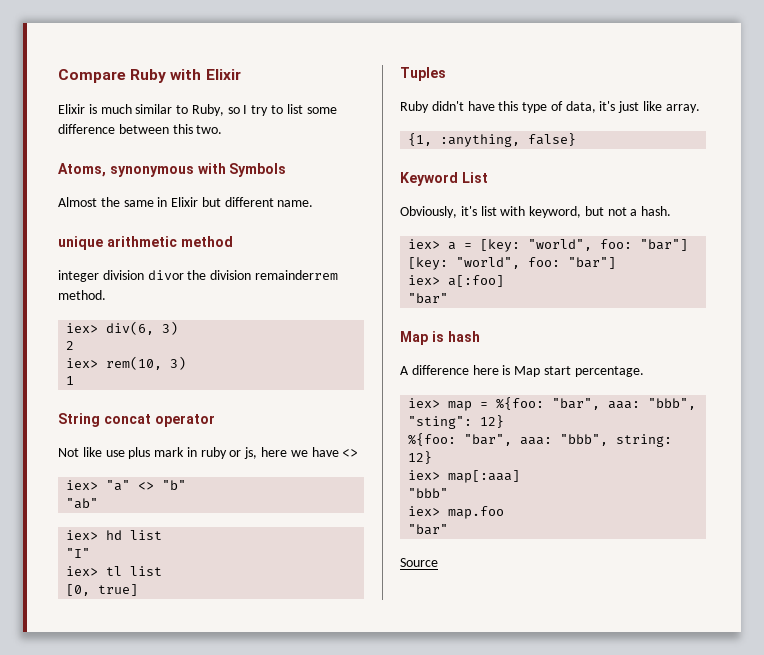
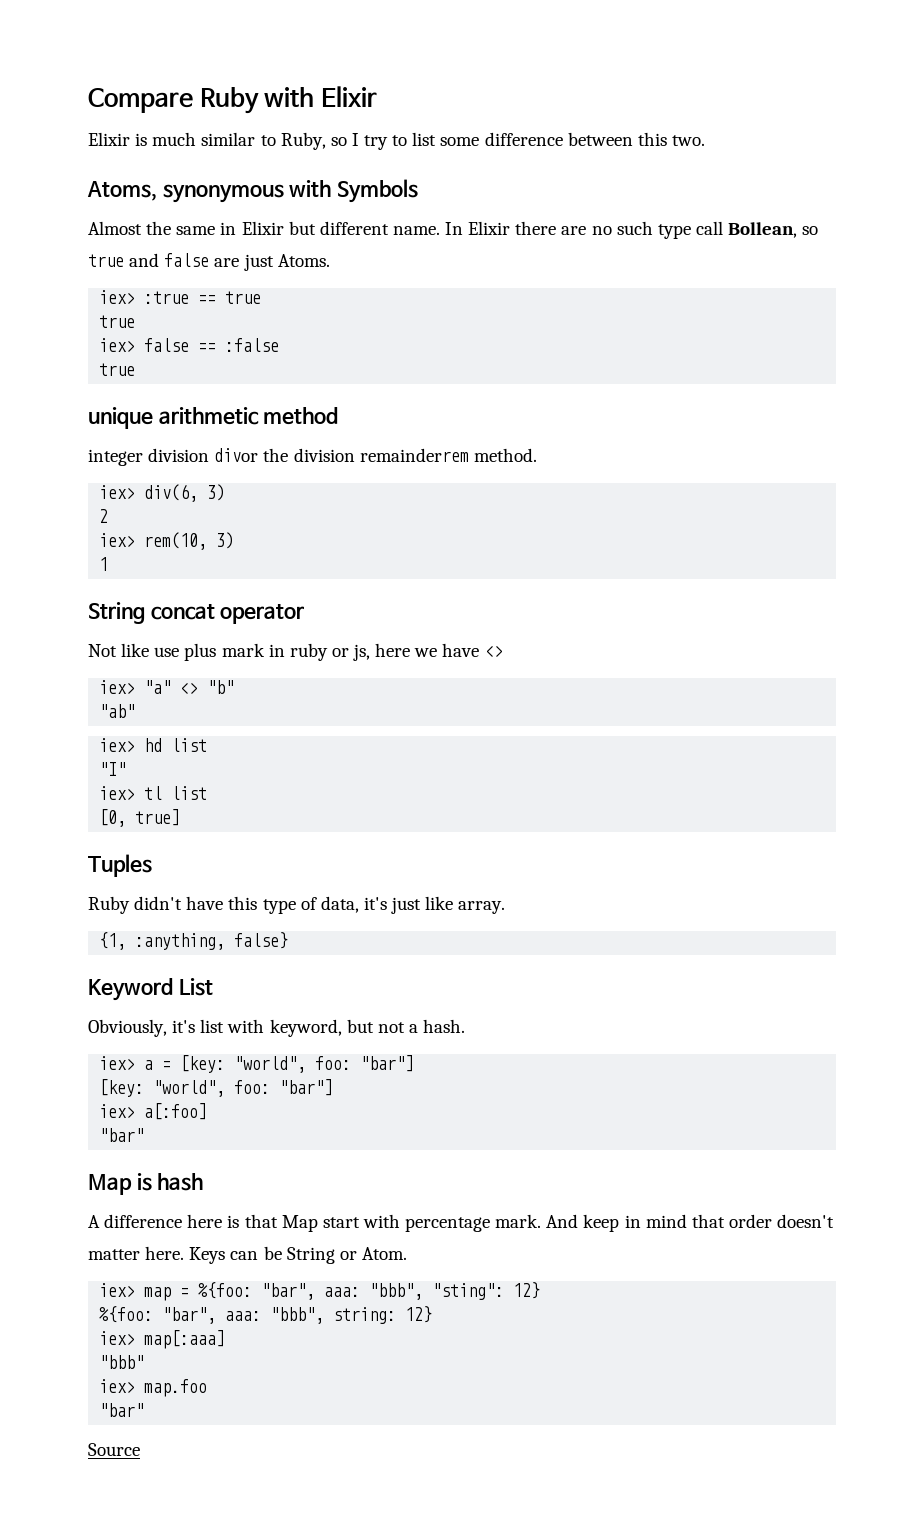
+ In Elixir there are no such type call Bollean, so true and false are just Atoms.
+ iex> :true == true
+ true
+ iex> false == :false
+ true
- A difference here is Map start percentage.
+ A difference here is that Map start with percentage mark. And keep in mind that order doesn't matter here. Keys can be String or Atom.

